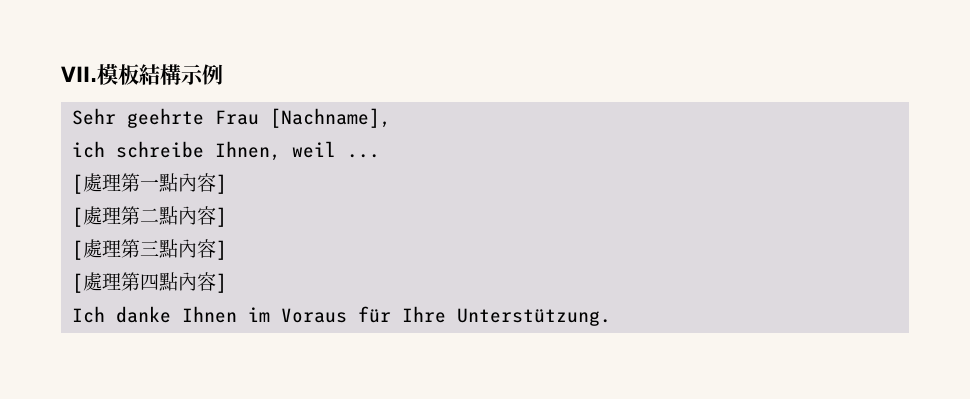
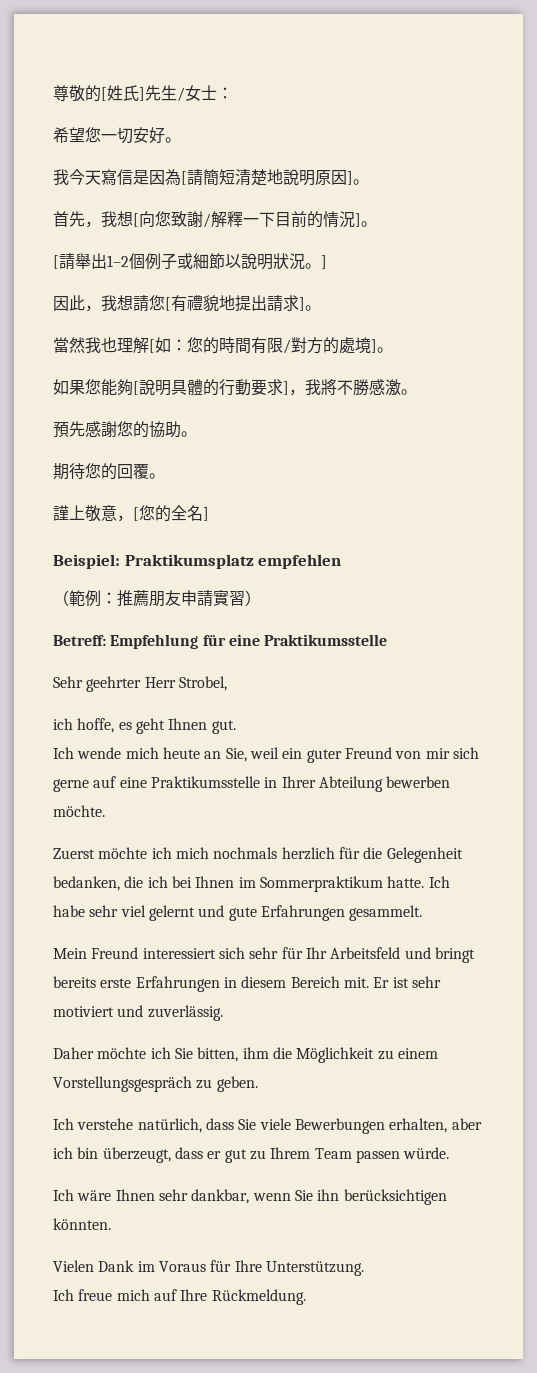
- VII.模板結構示例
- Sehr geehrte Frau [Nachname],
- ich schreibe Ihnen, weil ...
- [處理第一點內容]
- [處理第二點內容]
- [處理第三點內容]
- [處理第四點內容]
- Ich danke Ihnen im Voraus für Ihre Unterstützung.
+ 尊敬的[姓氏]先生/女士：
+ 希望您一切安好。
+ 我今天寫信是因為[請簡短清楚地說明原因]。
+ 首先，我想[向您致謝/解釋一下目前的情況]。
+ [請舉出1–2個例子或細節以說明狀況。]
+ 因此，我想請您[有禮貌地提出請求]。
+ 當然我也理解[如：您的時間有限/對方的處境]。
+ 如果您能夠[說明具體的行動要求]，我將不勝感激。
+ 預先感謝您的協助。
+ 期待您的回覆。
+ 謹上敬意，[您的全名]
+ Beispiel: Praktikumsplatz empfehlen
+ （範例：推薦朋友申請實習）
+ Betreff: Empfehlung für eine Praktikumsstelle
+ Sehr geehrter Herr Strobel,
+ ich hoffe, es geht Ihnen gut.
+ Ich wende mich heute an Sie, weil ein guter Freund von mir sich gerne auf eine Praktikumsstelle in Ihrer Abteilung bewerben möchte.
+ Zuerst möchte ich mich nochmals herzlich für die Gelegenheit bedanken, die ich bei Ihnen im Sommerpraktikum hatte. Ich habe sehr viel gelernt und gute Erfahrungen gesammelt.
+ Mein Freund interessiert sich sehr für Ihr Arbeitsfeld und bringt bereits erste Erfahrungen in diesem Bereich mit. Er ist sehr motiviert und zuverlässig.
+ Daher möchte ich Sie bitten, ihm die Möglichkeit zu einem Vorstellungsgespräch zu geben.
+ Ich verstehe natürlich, dass Sie viele Bewerbungen erhalten, aber ich bin überzeugt, dass er gut zu Ihrem Team passen würde.
+ Ich wäre Ihnen sehr dankbar, wenn Sie ihn berücksichtigen könnten.
+ Vielen Dank im Voraus für Ihre Unterstützung.
+ Ich freue mich auf Ihre Rückmeldung.

